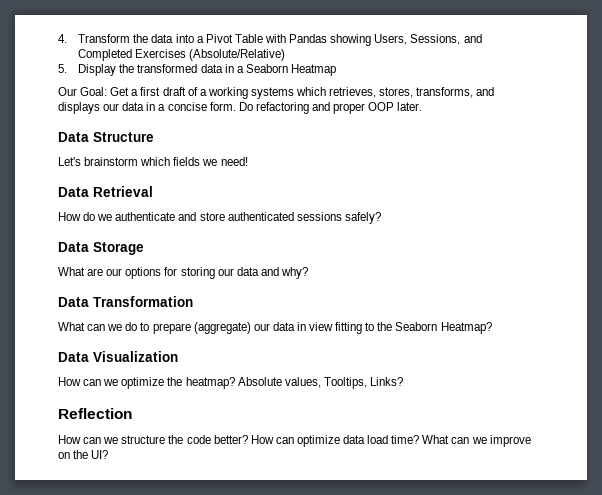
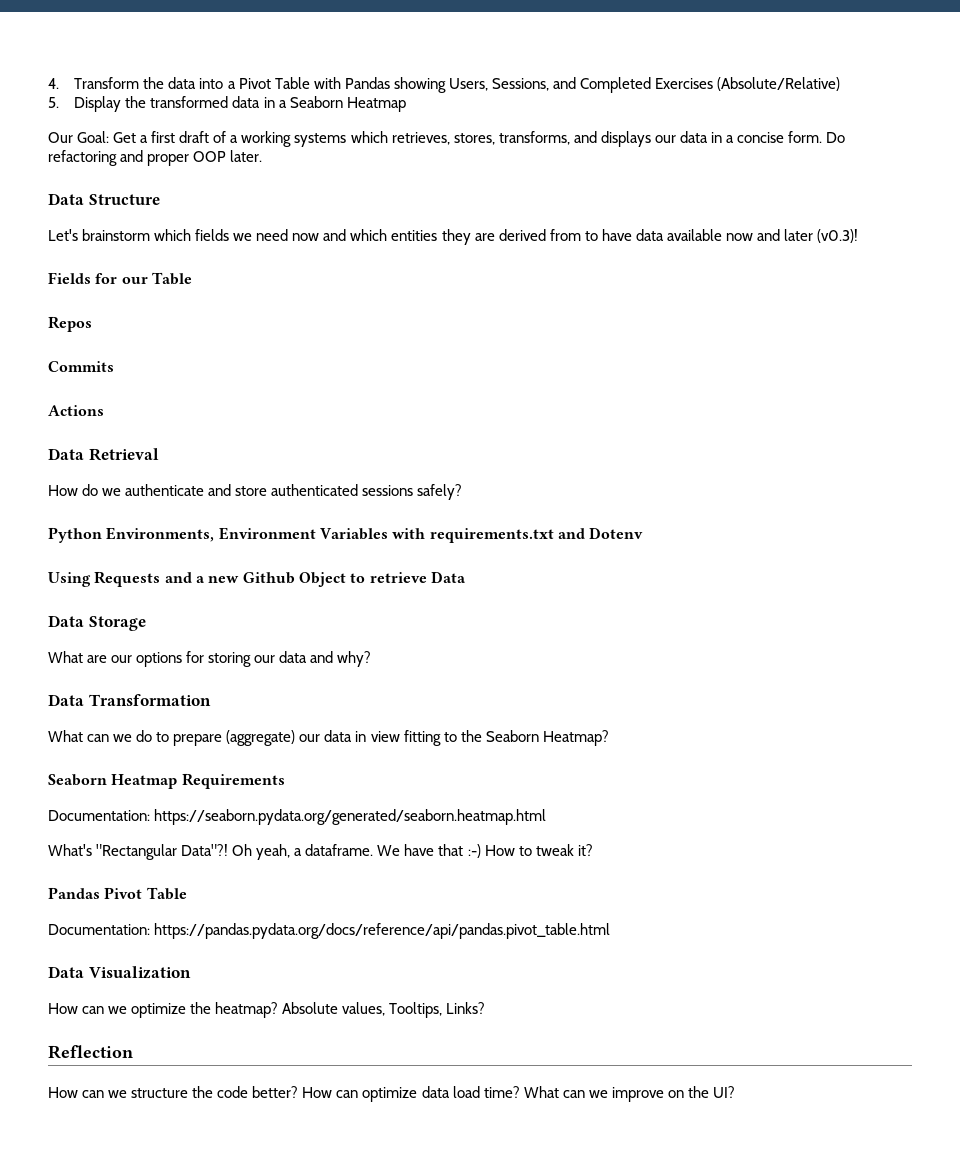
- Let's brainstorm which fields we need!
+ Let's brainstorm which fields we need now and which entities they are derived from to have data available now and later (v0.3)!
+ Fields for our Table
+ Repos
+ Commits
+ Actions
+ Python Environments, Environment Variables with requirements.txt and Dotenv
+ Using Requests and a new Github Object to retrieve Data
+ Seaborn Heatmap Requirements
+ Documentation: https://seaborn.pydata.org/generated/seaborn.heatmap.html
+ What's "Rectangular Data"?! Oh yeah, a dataframe. We have that :-) How to tweak it?
+ Pandas Pivot Table
+ Documentation: https://pandas.pydata.org/docs/reference/api/pandas.pivot_table.html

